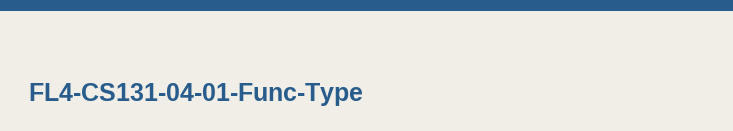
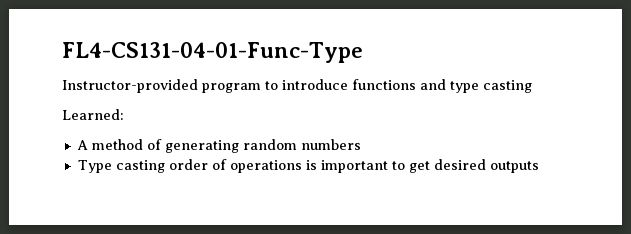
+ Instructor-provided program to introduce functions and type casting
+ Learned:
+ A method of generating random numbers
+ Type casting order of operations is important to get desired outputs

